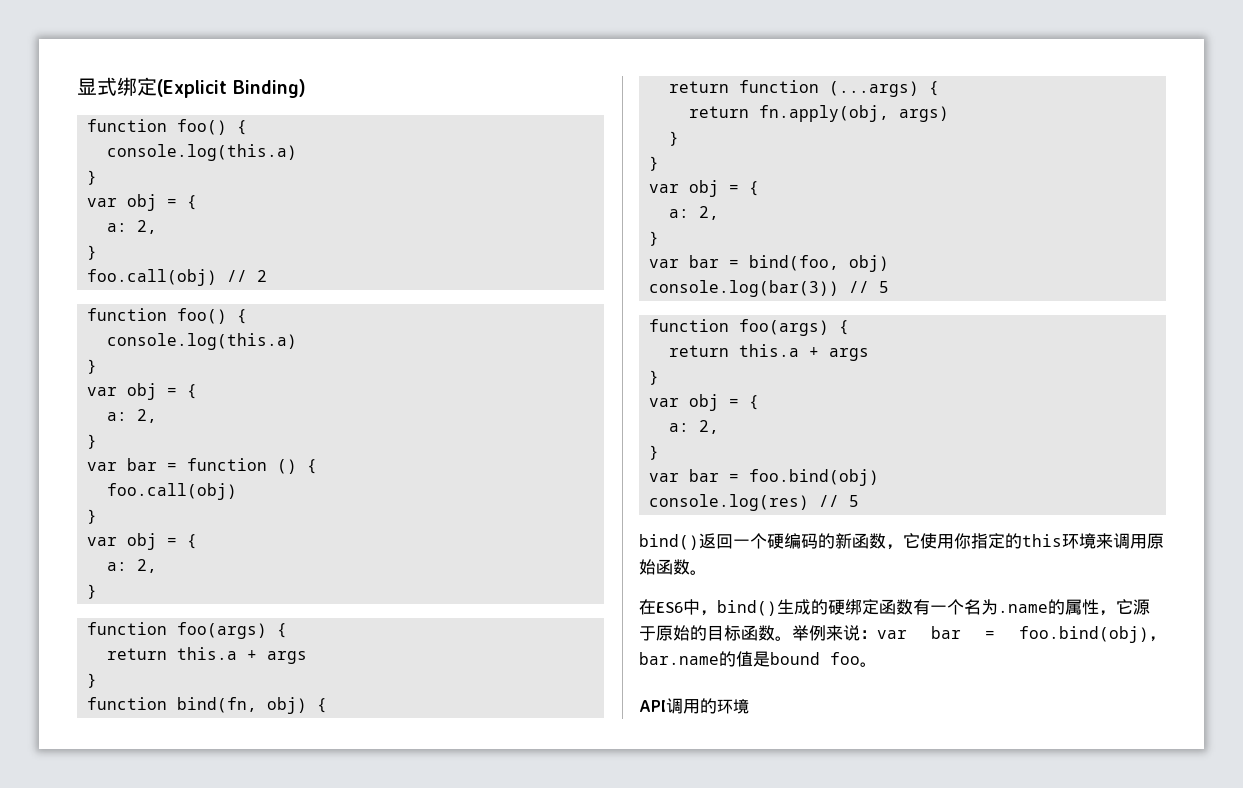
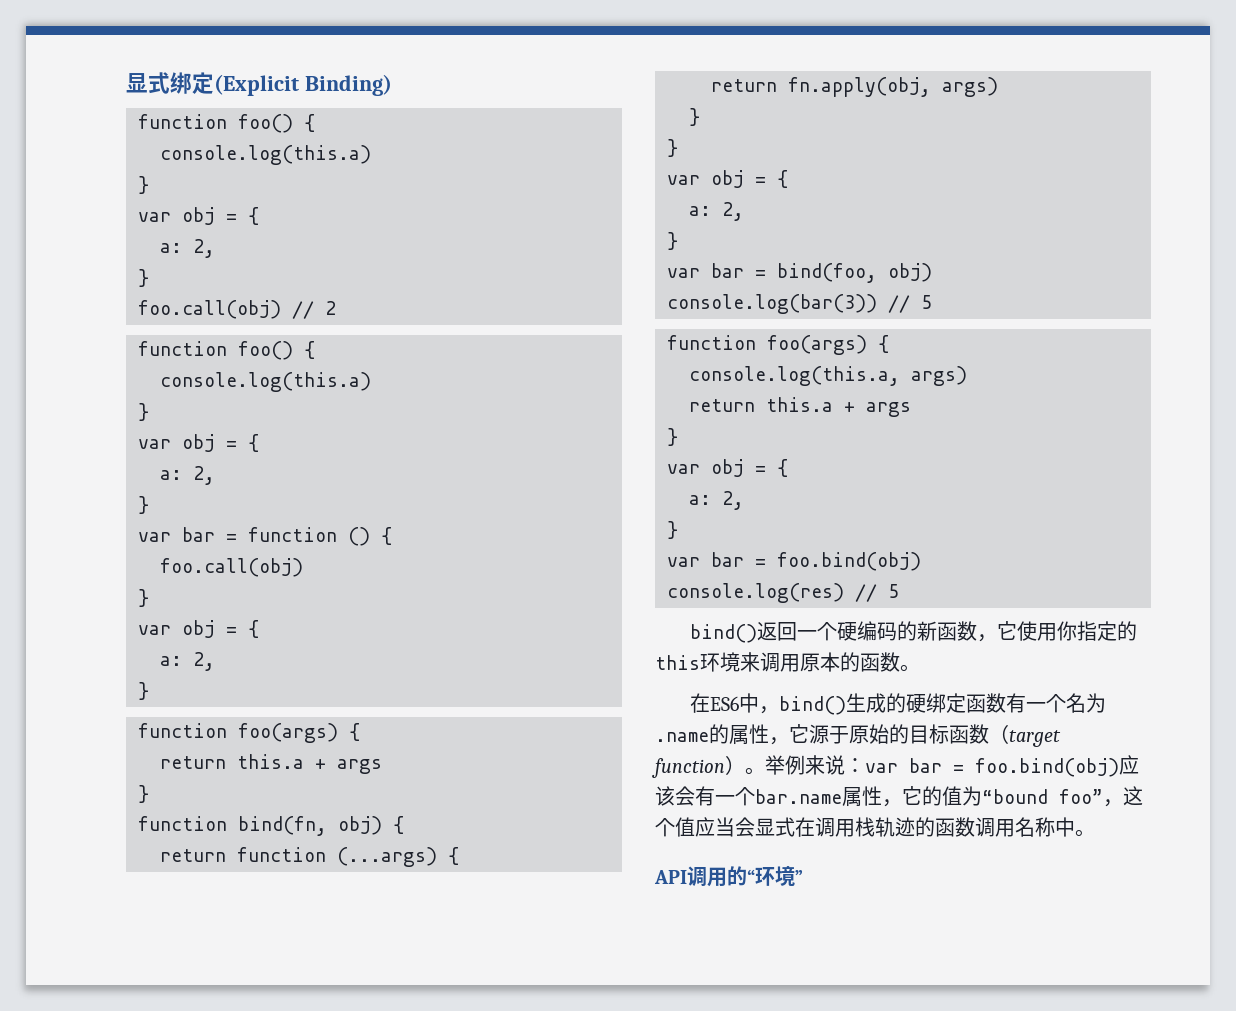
+ console.log(this.a, args)
- bind()返回一个硬编码的新函数，它使用你指定的this环境来调用原始函数。
+ bind()返回一个硬编码的新函数，它使用你指定的this环境来调用原本的函数。
- 在ES6中，bind()生成的硬绑定函数有一个名为.name的属性，它源于原始的目标函数。
+ 在ES6中，bind()生成的硬绑定函数有一个名为.name的属性，它源于原始的目标函数（target function）。
- 举例来说：var bar = foo.bind(obj)，bar.name的值是bound foo。
+ 举例来说：var bar = foo.bind(obj)应该会有一个bar.name属性，它的值为“bound foo”，这个值应当会显式在调用栈轨迹的函数调用名称中。
- API调用的环境
+ API调用的“环境”

